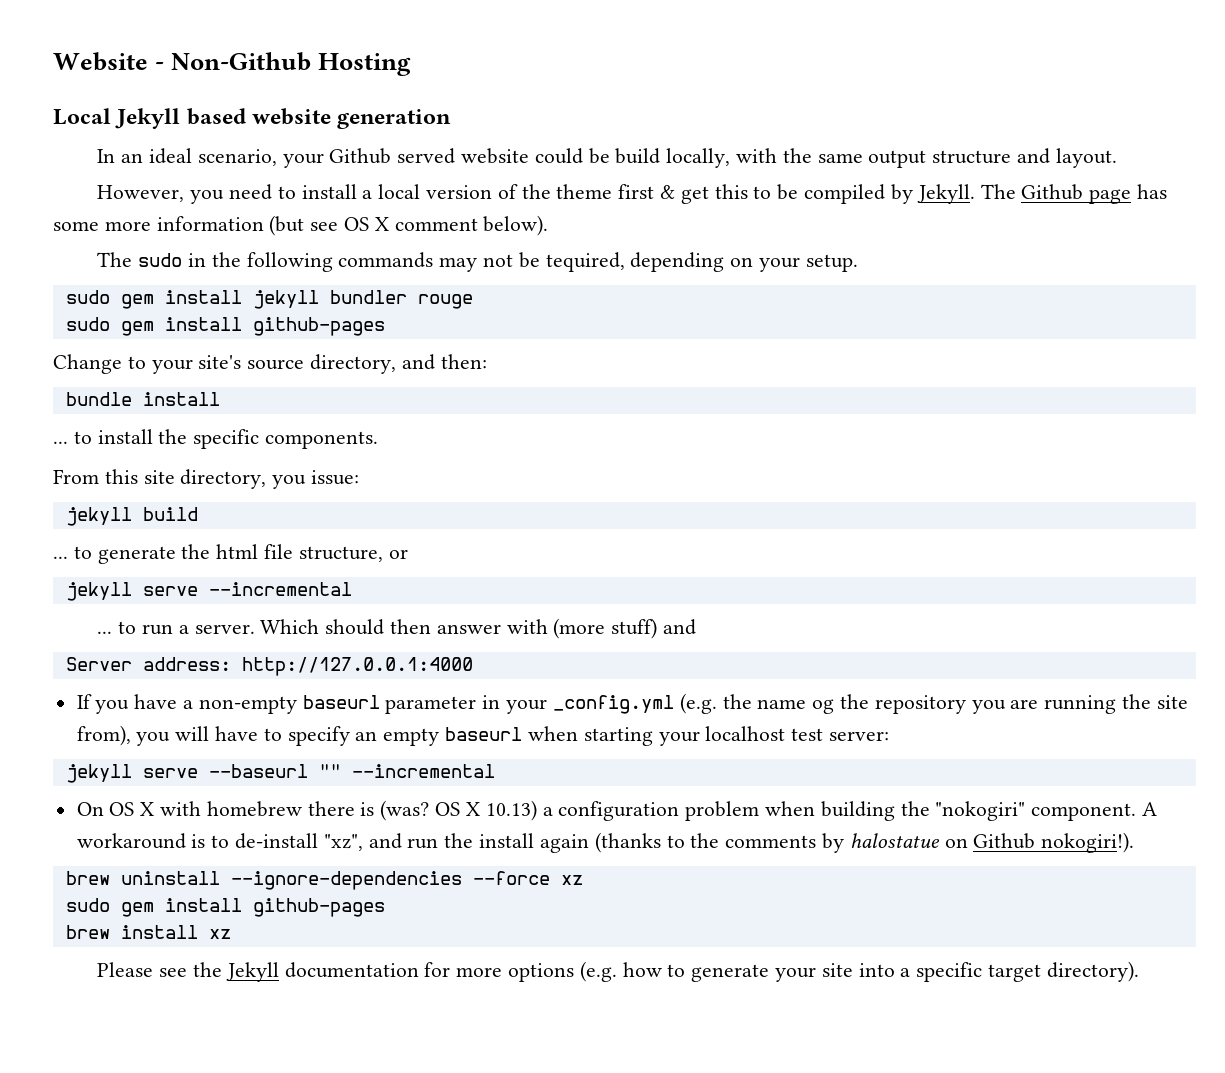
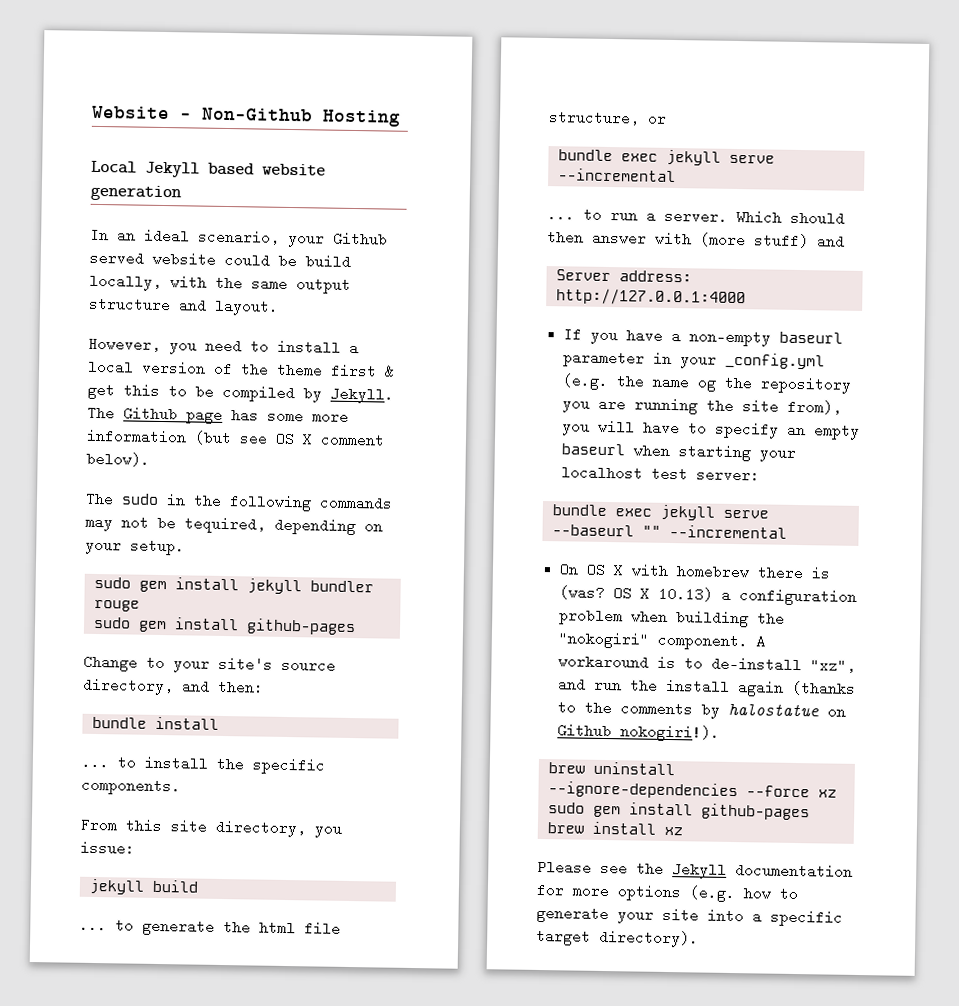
- jekyll serve --incremental
+ bundle exec jekyll serve --incremental
- jekyll serve --baseurl "" --incremental
+ bundle exec jekyll serve --baseurl "" --incremental

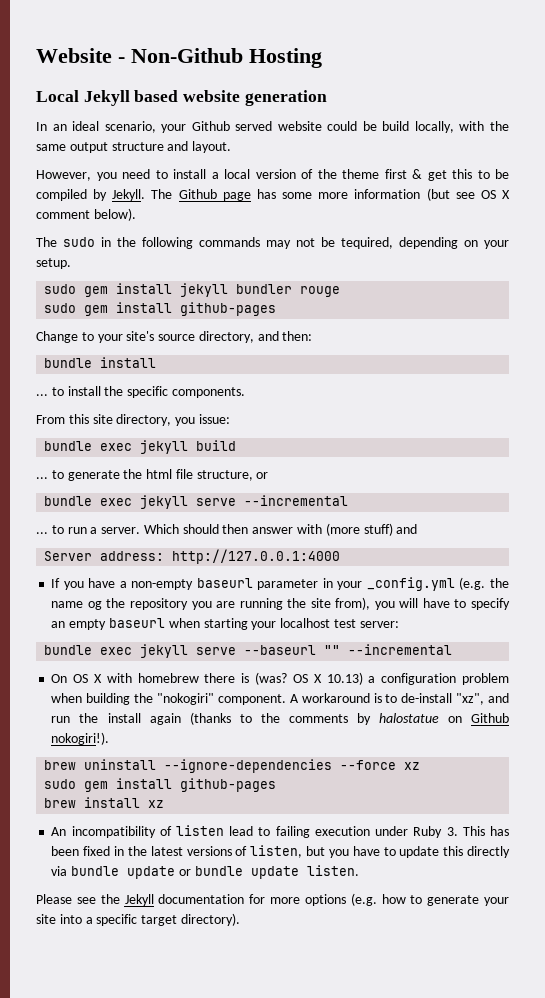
- jekyll build
+ bundle exec jekyll build
+ An incompatibility of listen lead to failing execution under Ruby 3. This has been fixed in the latest versions of listen, but you have to update this directly via bundle update or bundle update listen.

